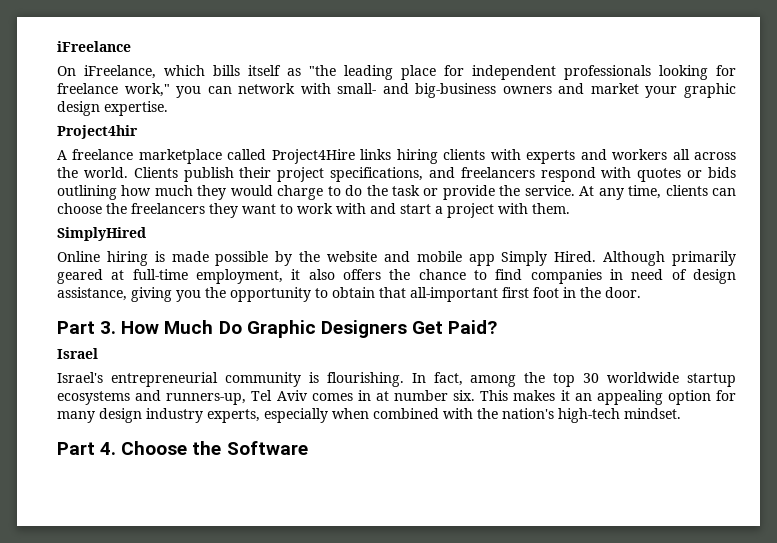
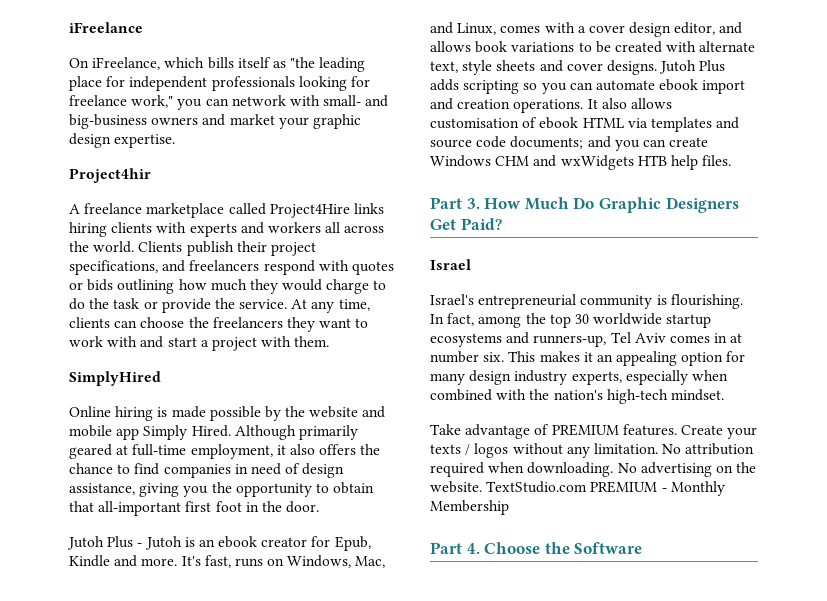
+ Jutoh Plus - Jutoh is an ebook creator for Epub, Kindle and more. It's fast, runs on Windows, Mac, and Linux, comes with a cover design editor, and allows book variations to be created with alternate text, style sheets and cover designs. Jutoh Plus adds scripting so you can automate ebook import and creation operations. It also allows customisation of ebook HTML via templates and source code documents; and you can create Windows CHM and wxWidgets HTB help files.
+ Take advantage of PREMIUM features. Create your texts / logos without any limitation. No attribution required when downloading. No advertising on the website. TextStudio.com PREMIUM - Monthly Membership

